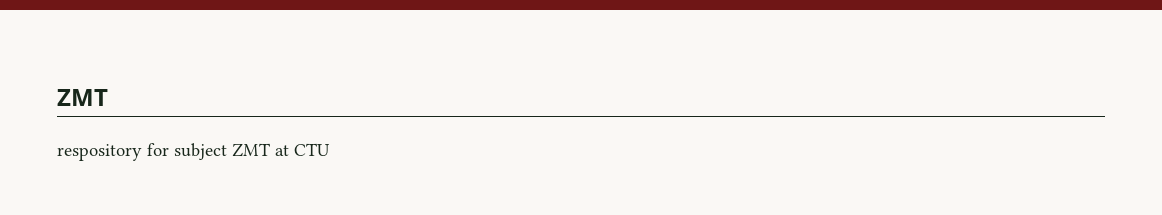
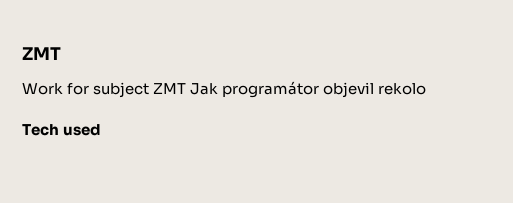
- respository for subject ZMT at CTU
+ Work for subject ZMT Jak programátor objevil rekolo
+ Tech used

